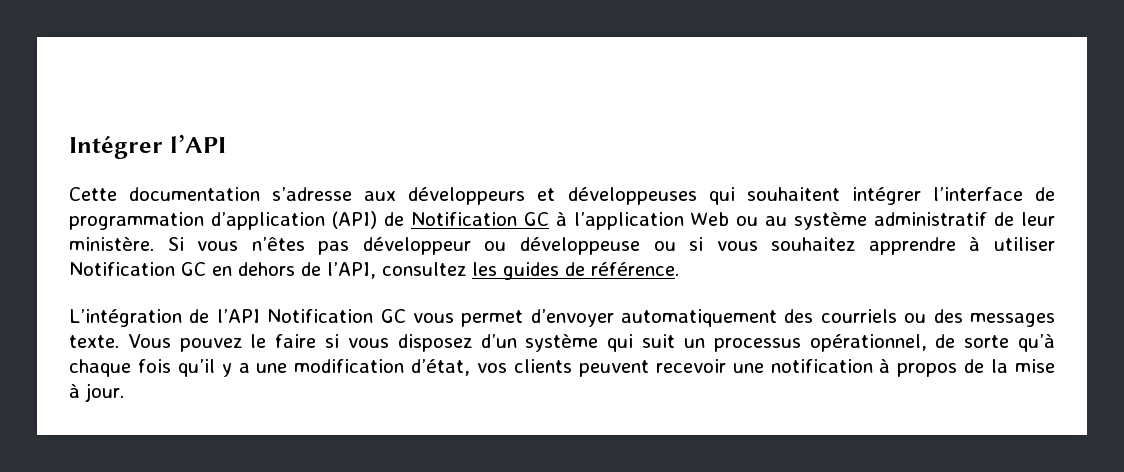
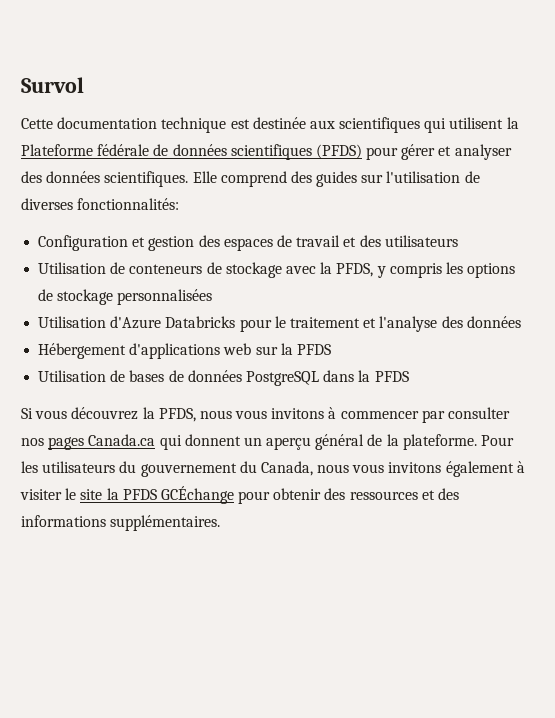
- Intégrer l’API
+ Survol
- Cette documentation s’adresse aux développeurs et développeuses qui souhaitent intégrer l’interface de programmation d’application (API) de Notification GC à l’application Web ou au système administratif de leur ministère. Si vous n’êtes pas développeur ou développeuse ou si vous souhaitez apprendre à utiliser Notification GC en dehors de l’API, consultez les guides de référence.
- L’intégration de l’API Notification GC vous permet d’envoyer automatiquement des courriels ou des messages texte. Vous pouvez le faire si vous disposez d’un système qui suit un processus opérationnel, de sorte qu’à chaque fois qu’il y a une modification d’état, vos clients peuvent recevoir une notification à propos de la mise à jour.
+ Cette documentation technique est destinée aux scientifiques qui utilisent la Plateforme fédérale de données scientifiques (PFDS) pour gérer et analyser des données scientifiques. Elle comprend des guides sur l'utilisation de diverses fonctionnalités:
+ Configuration et gestion des espaces de travail et des utilisateurs
+ Utilisation de conteneurs de stockage avec la PFDS, y compris les options de stockage personnalisées
+ Utilisation d'Azure Databricks pour le traitement et l'analyse des données
+ Hébergement d'applications web sur la PFDS
+ Utilisation de bases de données PostgreSQL dans la PFDS
+ Si vous découvrez la PFDS, nous vous invitons à commencer par consulter nos pages Canada.ca qui donnent un aperçu général de la plateforme. Pour les utilisateurs du gouvernement du Canada, nous vous invitons également à visiter le site la PFDS GCÉchange pour obtenir des ressources et des informations supplémentaires.

